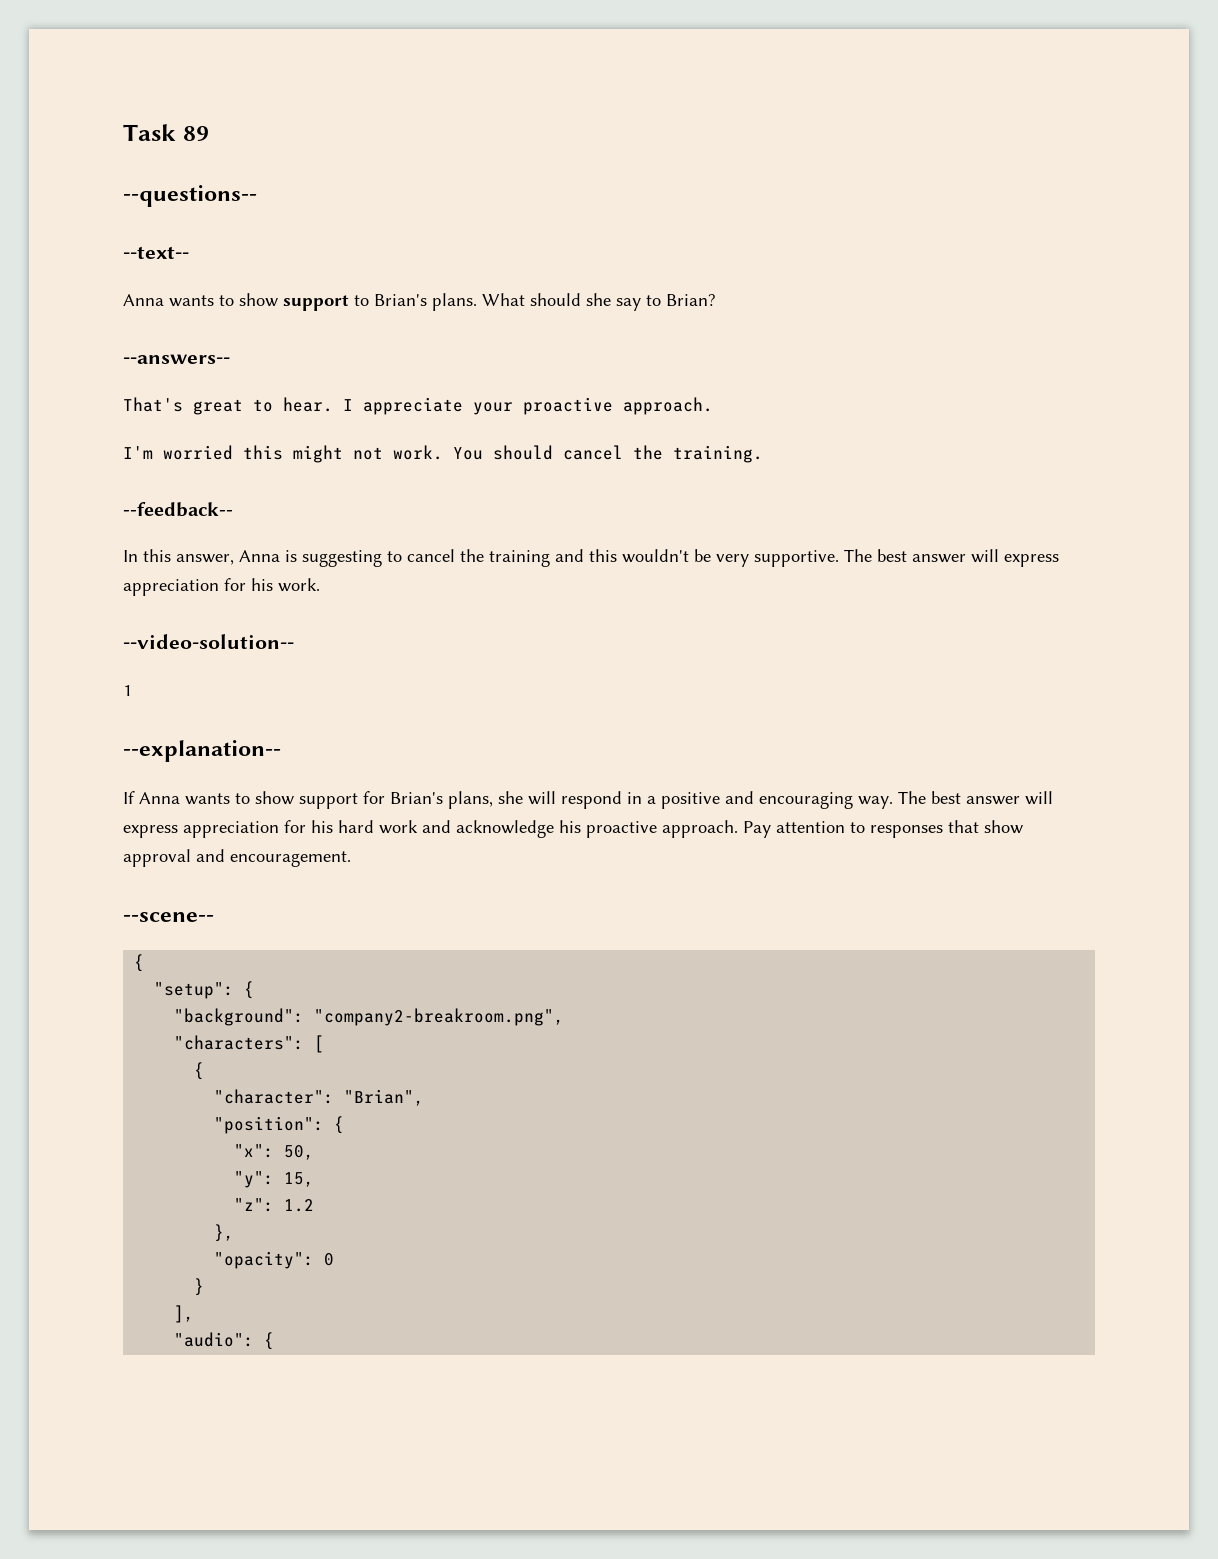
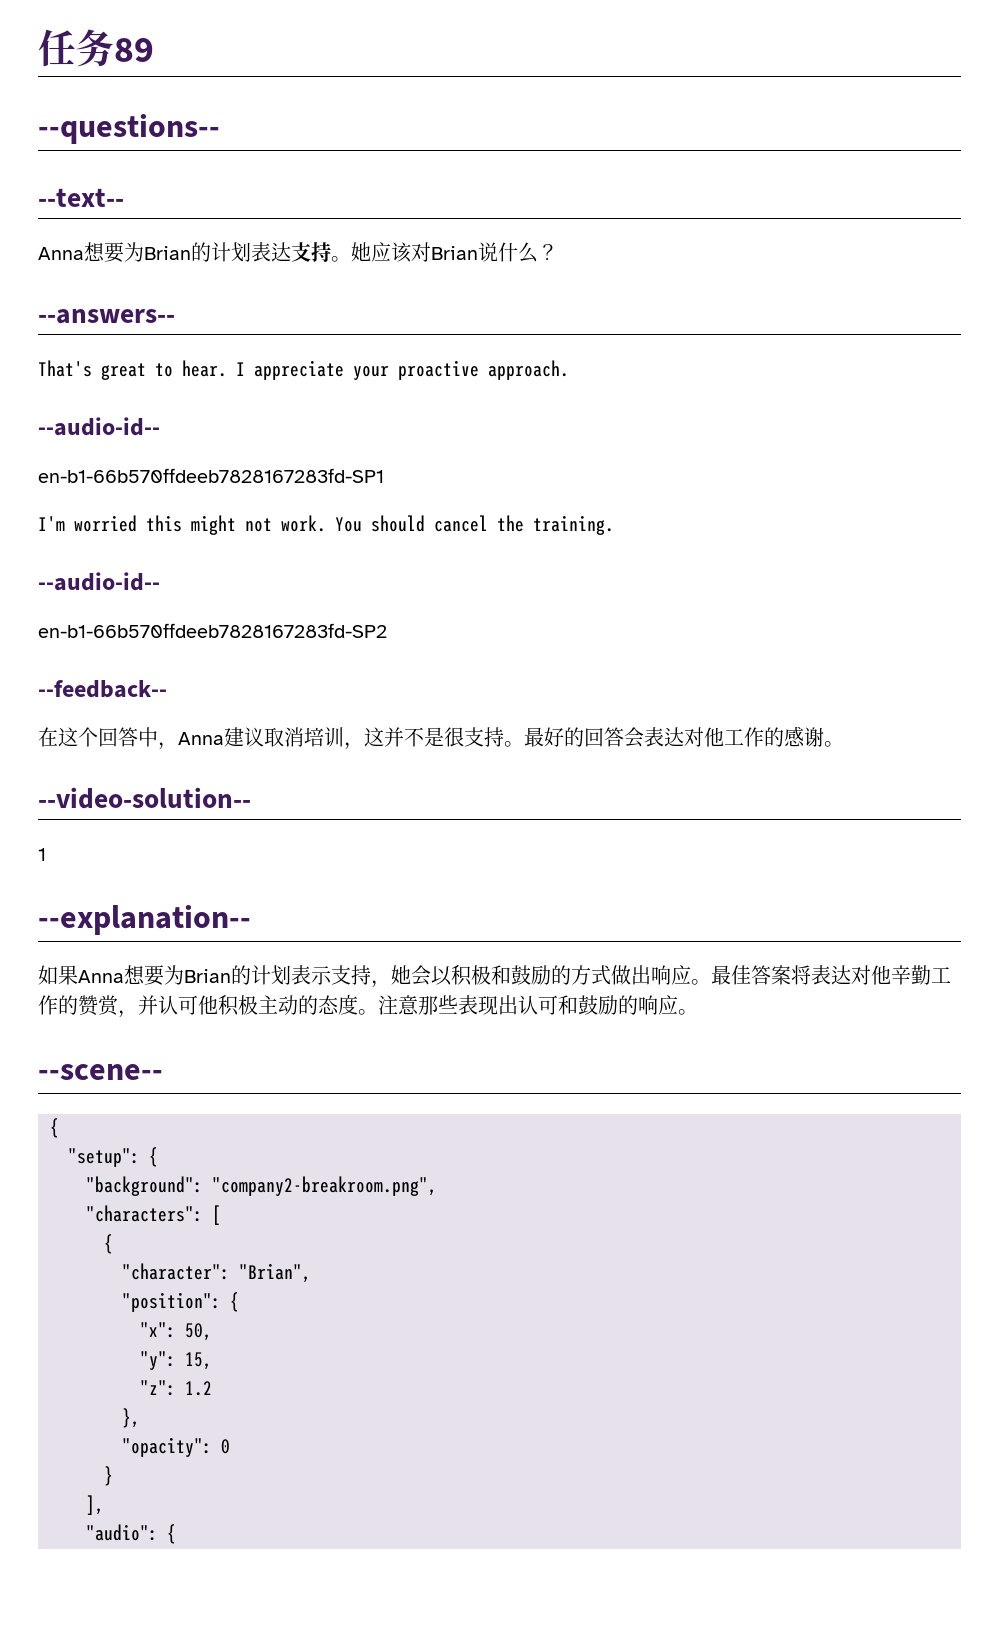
- Task 89
+ 任务89
- Anna wants to show support to Brian's plans. What should she say to Brian?
+ Anna想要为Brian的计划表达支持。她应该对Brian说什么？
  I appreciate your proactive approach.
+ --audio-id--
+ en-b1-66b570ffdeeb7828167283fd-SP1
  You should cancel the training.
+ --audio-id--
+ en-b1-66b570ffdeeb7828167283fd-SP2
- In this answer, Anna is suggesting to cancel the training and this wouldn't be very supportive. The best answer will express appreciation for his work.
+ 在这个回答中，Anna建议取消培训，这并不是很支持。最好的回答会表达对他工作的感谢。
  --video-solution--
  1
  --explanation--
- If Anna wants to show support for Brian's plans, she will respond in a positive and encouraging way. The best answer will express appreciation for his hard work and acknowledge his proactive approach. Pay attention to responses that show approval and encouragement.
+ 如果Anna想要为Brian的计划表示支持，她会以积极和鼓励的方式做出响应。最佳答案将表达对他辛勤工作的赞赏，并认可他积极主动的态度。注意那些表现出认可和鼓励的响应。

